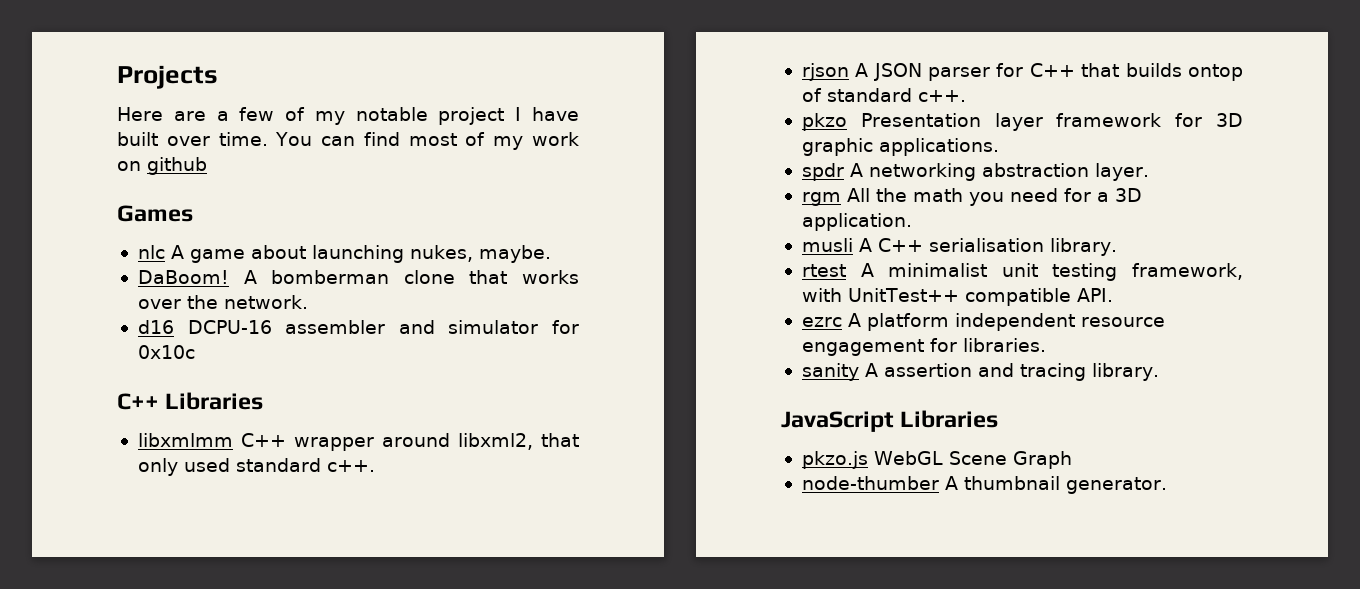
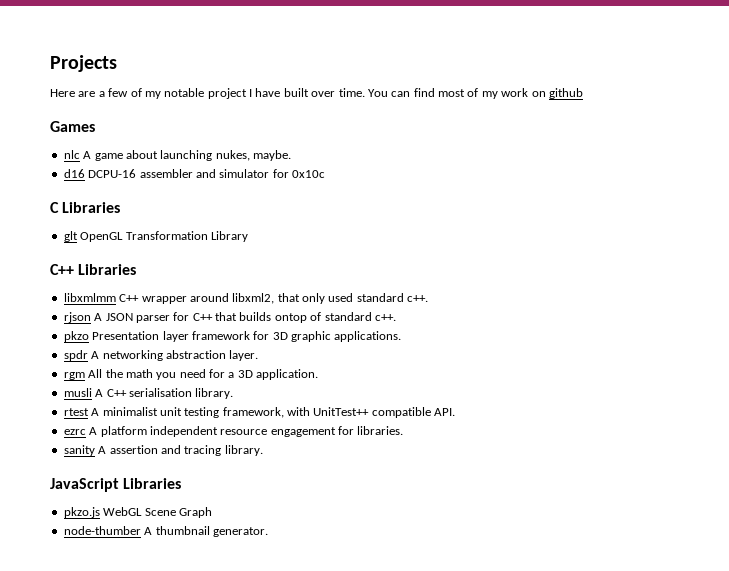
- DaBoom! A bomberman clone that works over the network.
+ C Libraries
+ glt OpenGL Transformation Library

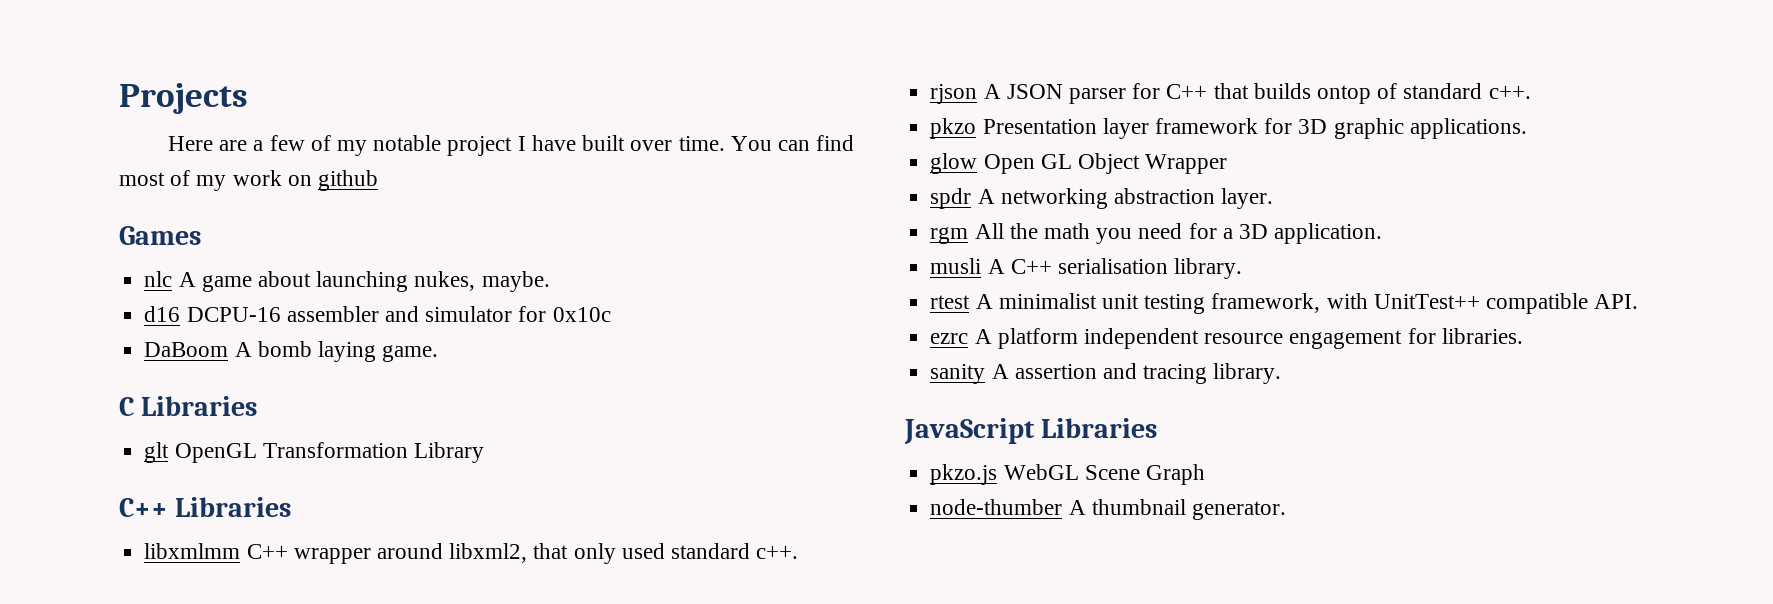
+ DaBoom A bomb laying game.
+ glow Open GL Object Wrapper

